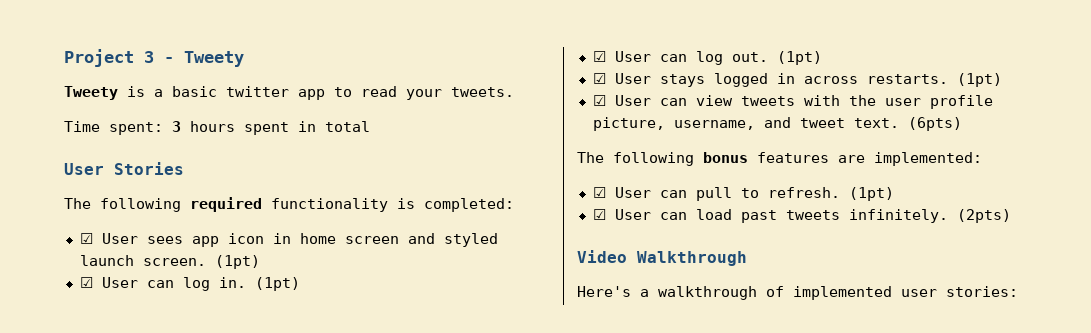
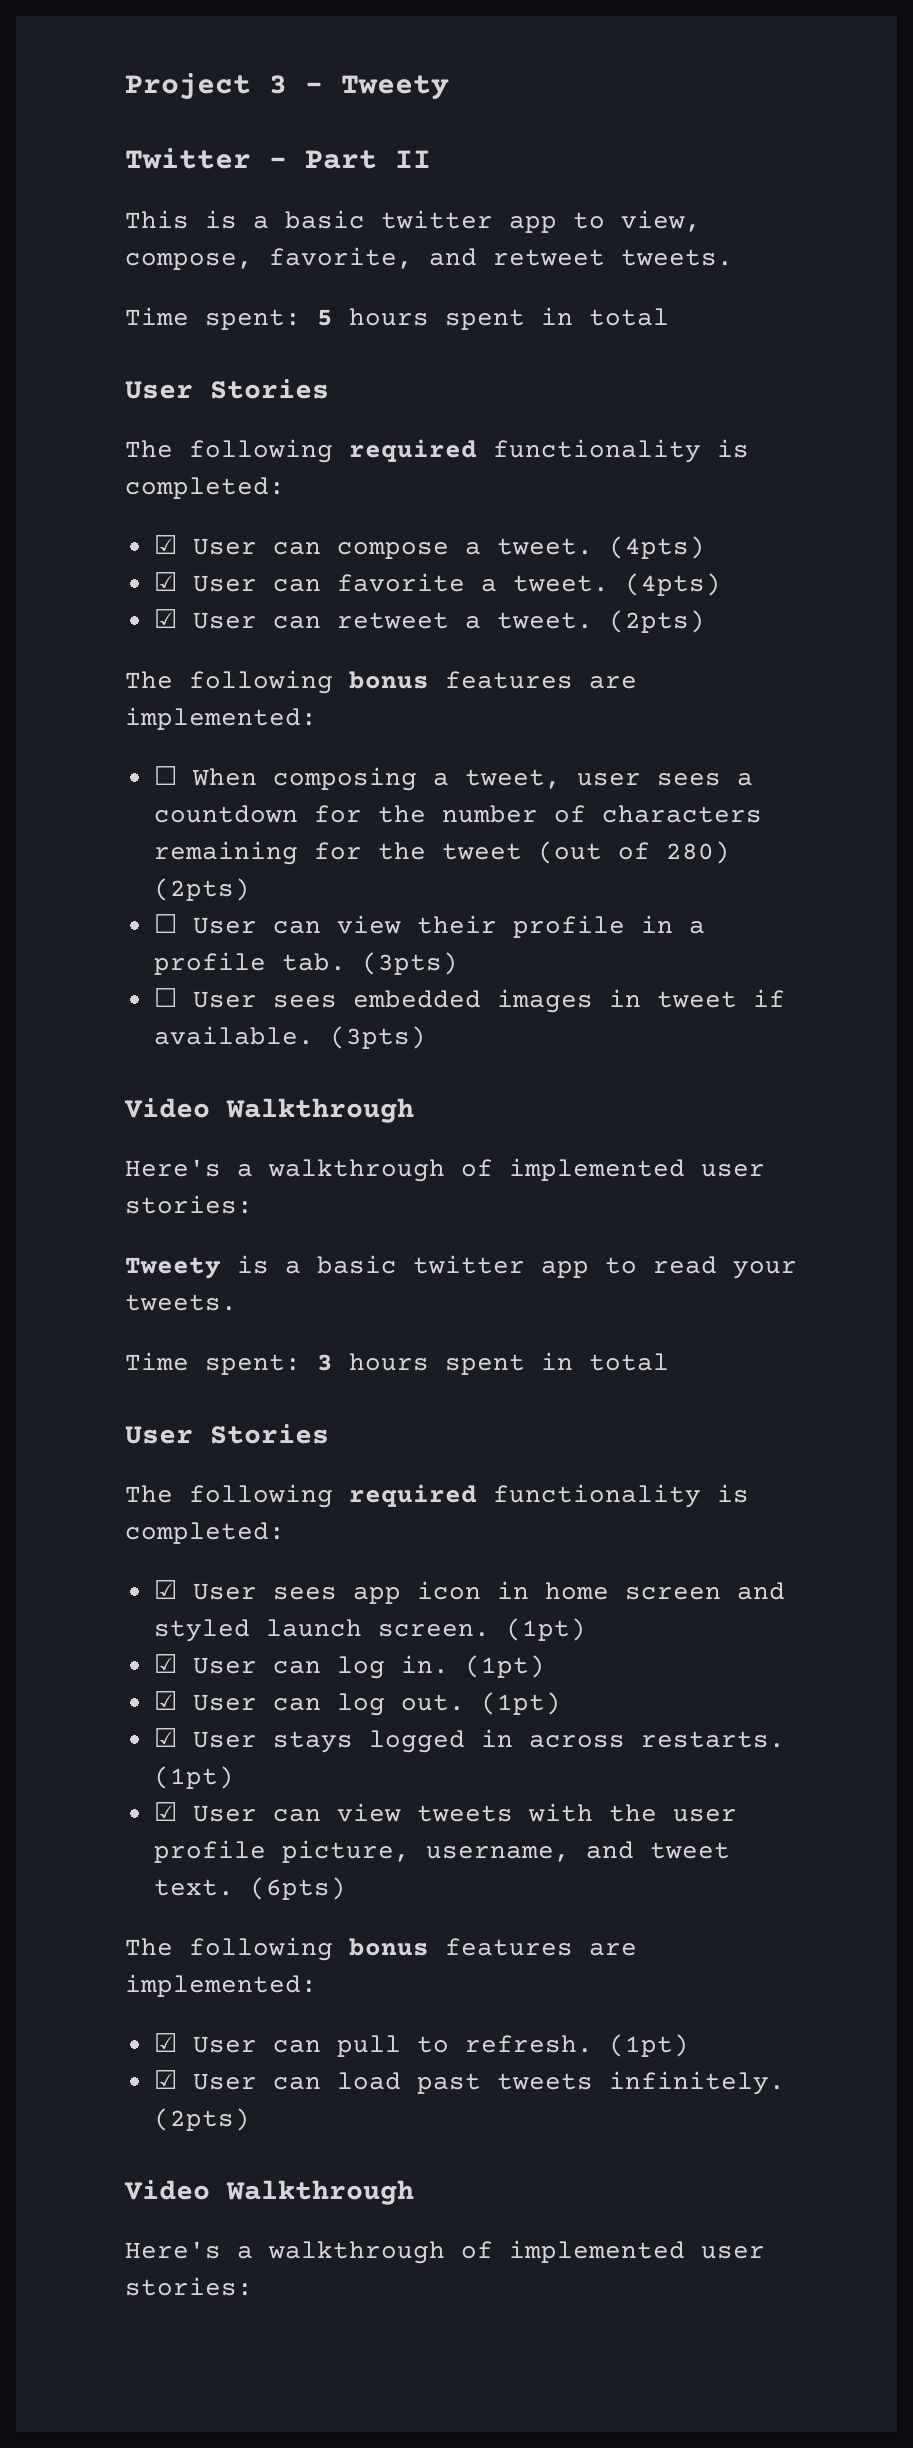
+ Twitter - Part II
+ This is a basic twitter app to view, compose, favorite, and retweet tweets.
+ Time spent: 5 hours spent in total
+ User Stories
+ The following required functionality is completed:
+ ☑ User can compose a tweet. (4pts)
+ ☑ User can favorite a tweet. (4pts)
+ ☑ User can retweet a tweet. (2pts)
+ The following bonus features are implemented:
+ ☐ When composing a tweet, user sees a countdown for the number of characters remaining for the tweet (out of 280) (2pts)
+ ☐ User can view their profile in a profile tab. (3pts)
+ ☐ User sees embedded images in tweet if available. (3pts)
+ Video Walkthrough
+ Here's a walkthrough of implemented user stories:

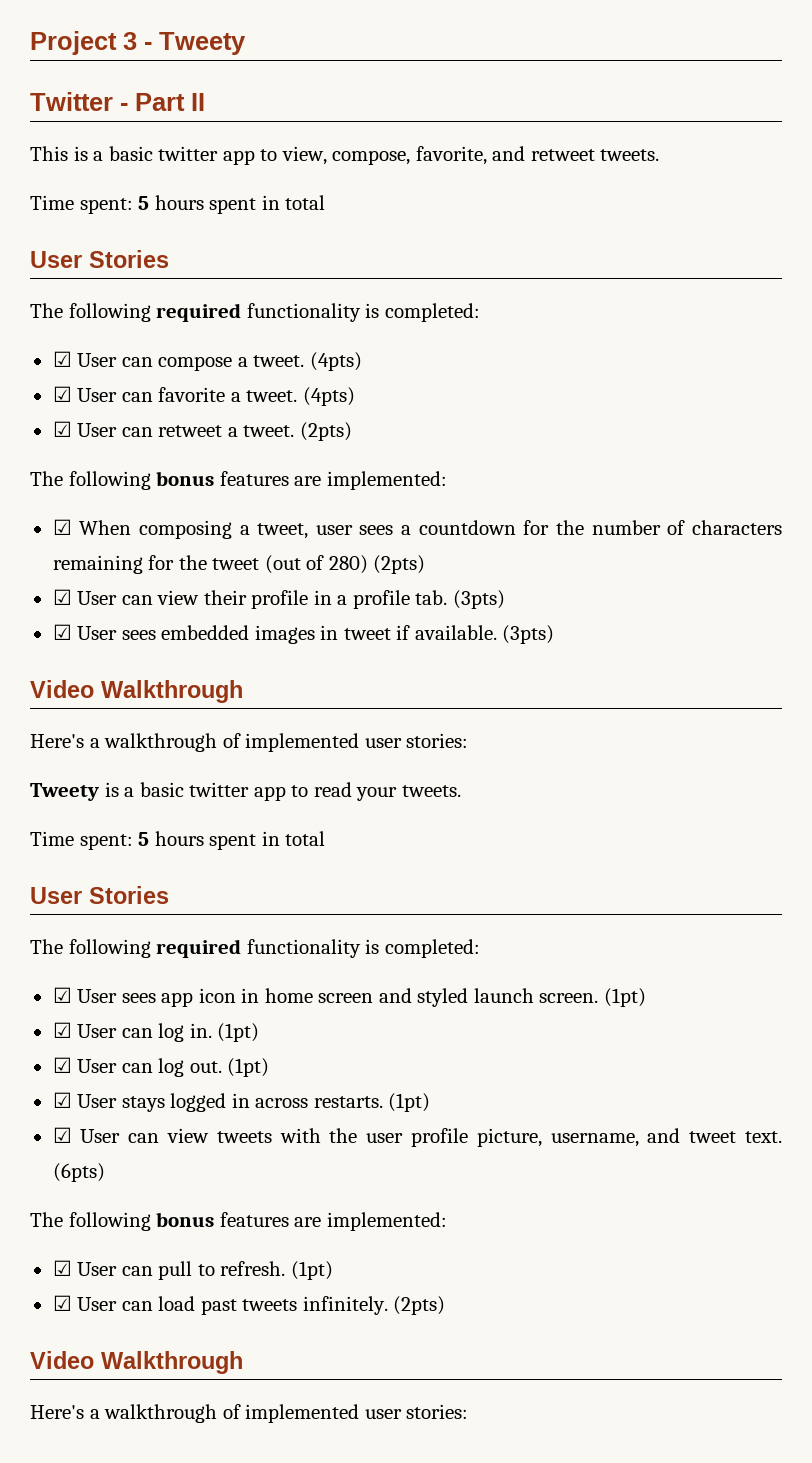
- ☐ When composing a tweet, user sees a countdown for the number of characters remaining for the tweet (out of 280) (2pts)
+ ☑ When composing a tweet, user sees a countdown for the number of characters remaining for the tweet (out of 280) (2pts)
- ☐ User can view their profile in a profile tab. (3pts)
+ ☑ User can view their profile in a profile tab. (3pts)
- ☐ User sees embedded images in tweet if available.
+ ☑ User sees embedded images in tweet if available.
  Tweety is a basic twitter app to read your tweets.
- Time spent: 3 hours spent in total
+ Time spent: 5 hours spent in total

